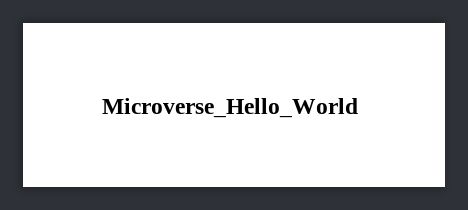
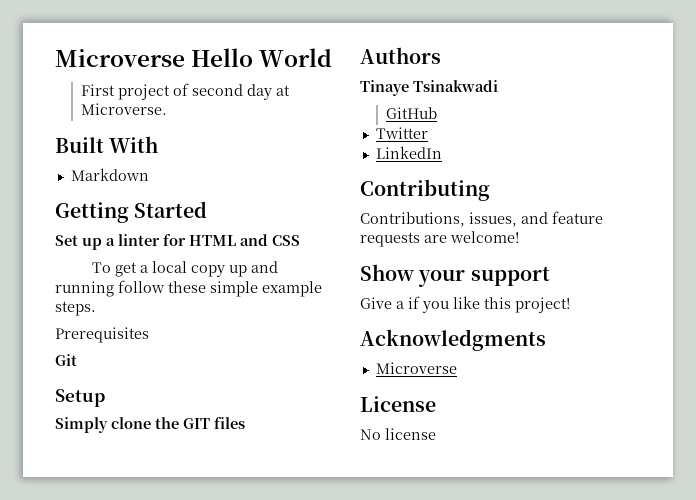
- Microverse_Hello_World
+ Microverse Hello World
+ First project of second day at Microverse.
+ Built With
+ Markdown
+ Getting Started
+ Set up a linter for HTML and CSS
+ To get a local copy up and running follow these simple example steps.
+ Prerequisites
+ Git
+ Setup
+ Simply clone the GIT files
+ Authors
+ Tinaye Tsinakwadi
+ GitHub
+ Twitter
+ LinkedIn
+ Contributing
+ Contributions, issues, and feature requests are welcome!
+ Show your support
+ Give a if you like this project!
+ Acknowledgments
+ Microverse
+ License
+ No license

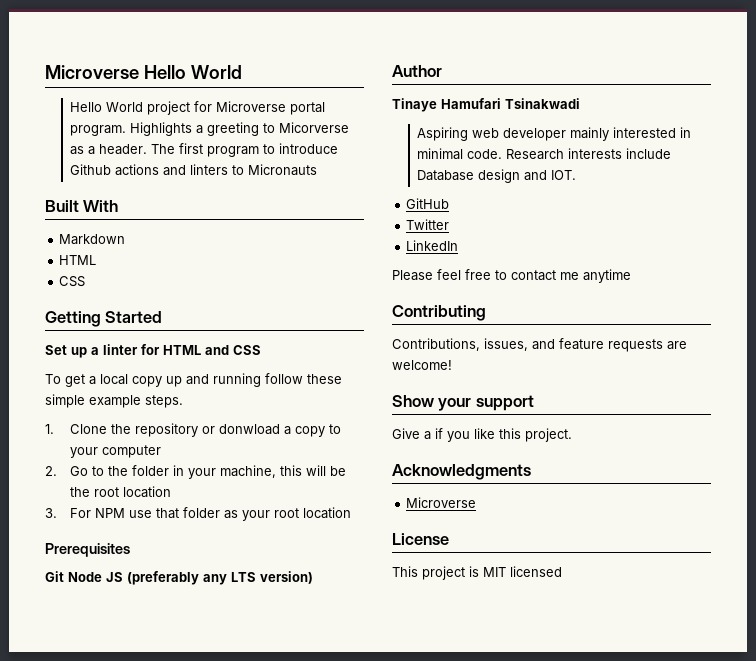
- First project of second day at Microverse.
+ Hello World project for Microverse portal program. Highlights a greeting to Micorverse as a header. The first program to introduce Github actions and linters to Micronauts
  Markdown
+ HTML
+ CSS
+ 1. Clone the repository or donwload a copy to your computer
+ 2. Go to the folder in your machine, this will be the root location
+ 3. For NPM use that folder as your root location
  Prerequisites
- Git
- Setup
- Simply clone the GIT files
- Authors
+ Git Node JS (preferably any LTS version)
+ Author
- Tinaye Tsinakwadi
+ Tinaye Hamufari Tsinakwadi
+ Aspiring web developer mainly interested in minimal code. Research interests include Database design and IOT.
  GitHub
  Twitter
  LinkedIn
+ Please feel free to contact me anytime
- Give a if you like this project!
+ Give a if you like this project.
- No license
+ This project is MIT licensed

